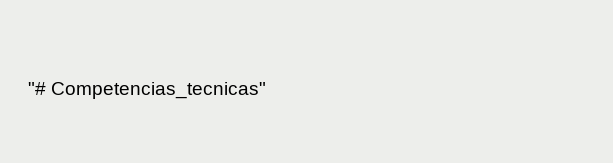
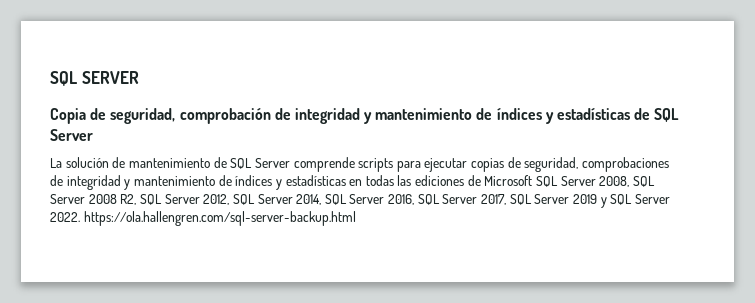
- "# Competencias_tecnicas"
+ SQL SERVER
+ Copia de seguridad, comprobación de integridad y mantenimiento de índices y estadísticas de SQL Server
+ La solución de mantenimiento de SQL Server comprende scripts para ejecutar copias de seguridad, comprobaciones de integridad y mantenimiento de índices y estadísticas en todas las ediciones de Microsoft SQL Server 2008, SQL Server 2008 R2, SQL Server 2012, SQL Server 2014, SQL Server 2016, SQL Server 2017, SQL Server 2019 y SQL Server 2022. https://ola.hallengren.com/sql-server-backup.html

